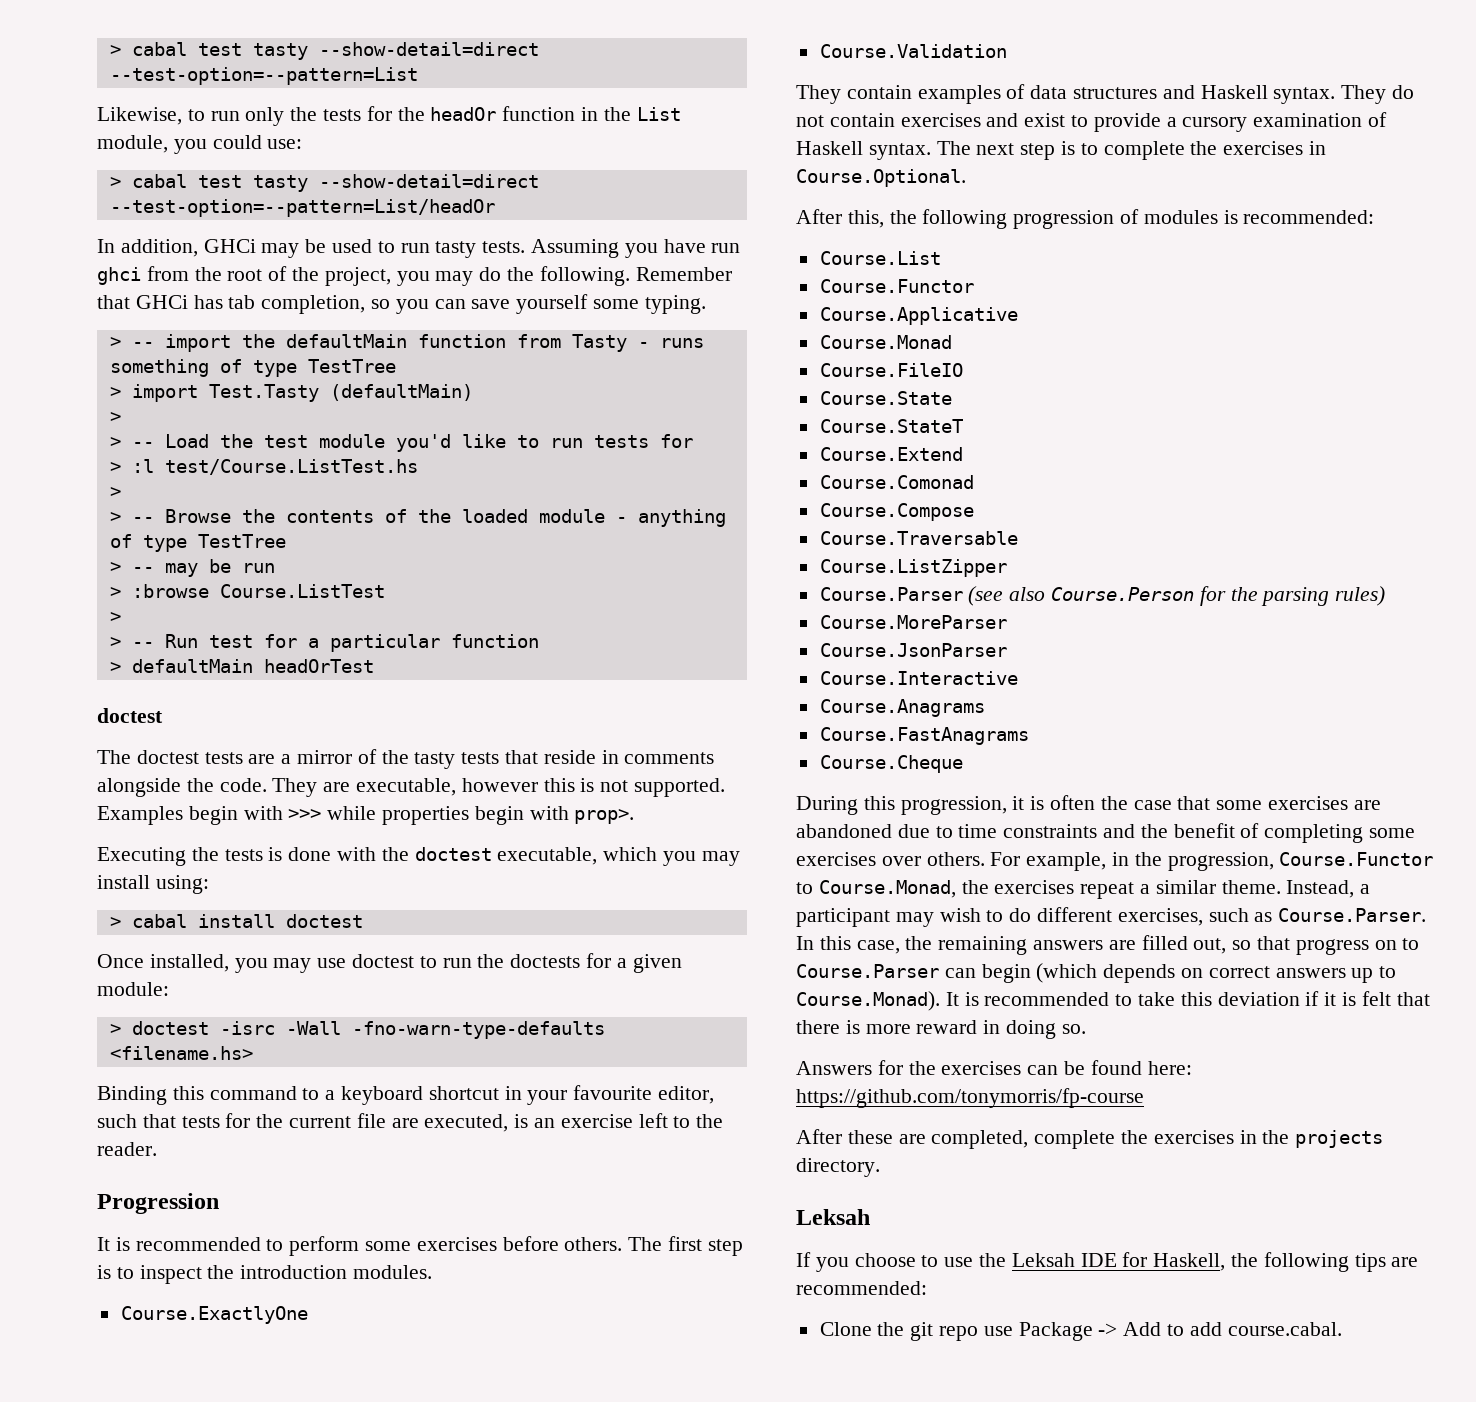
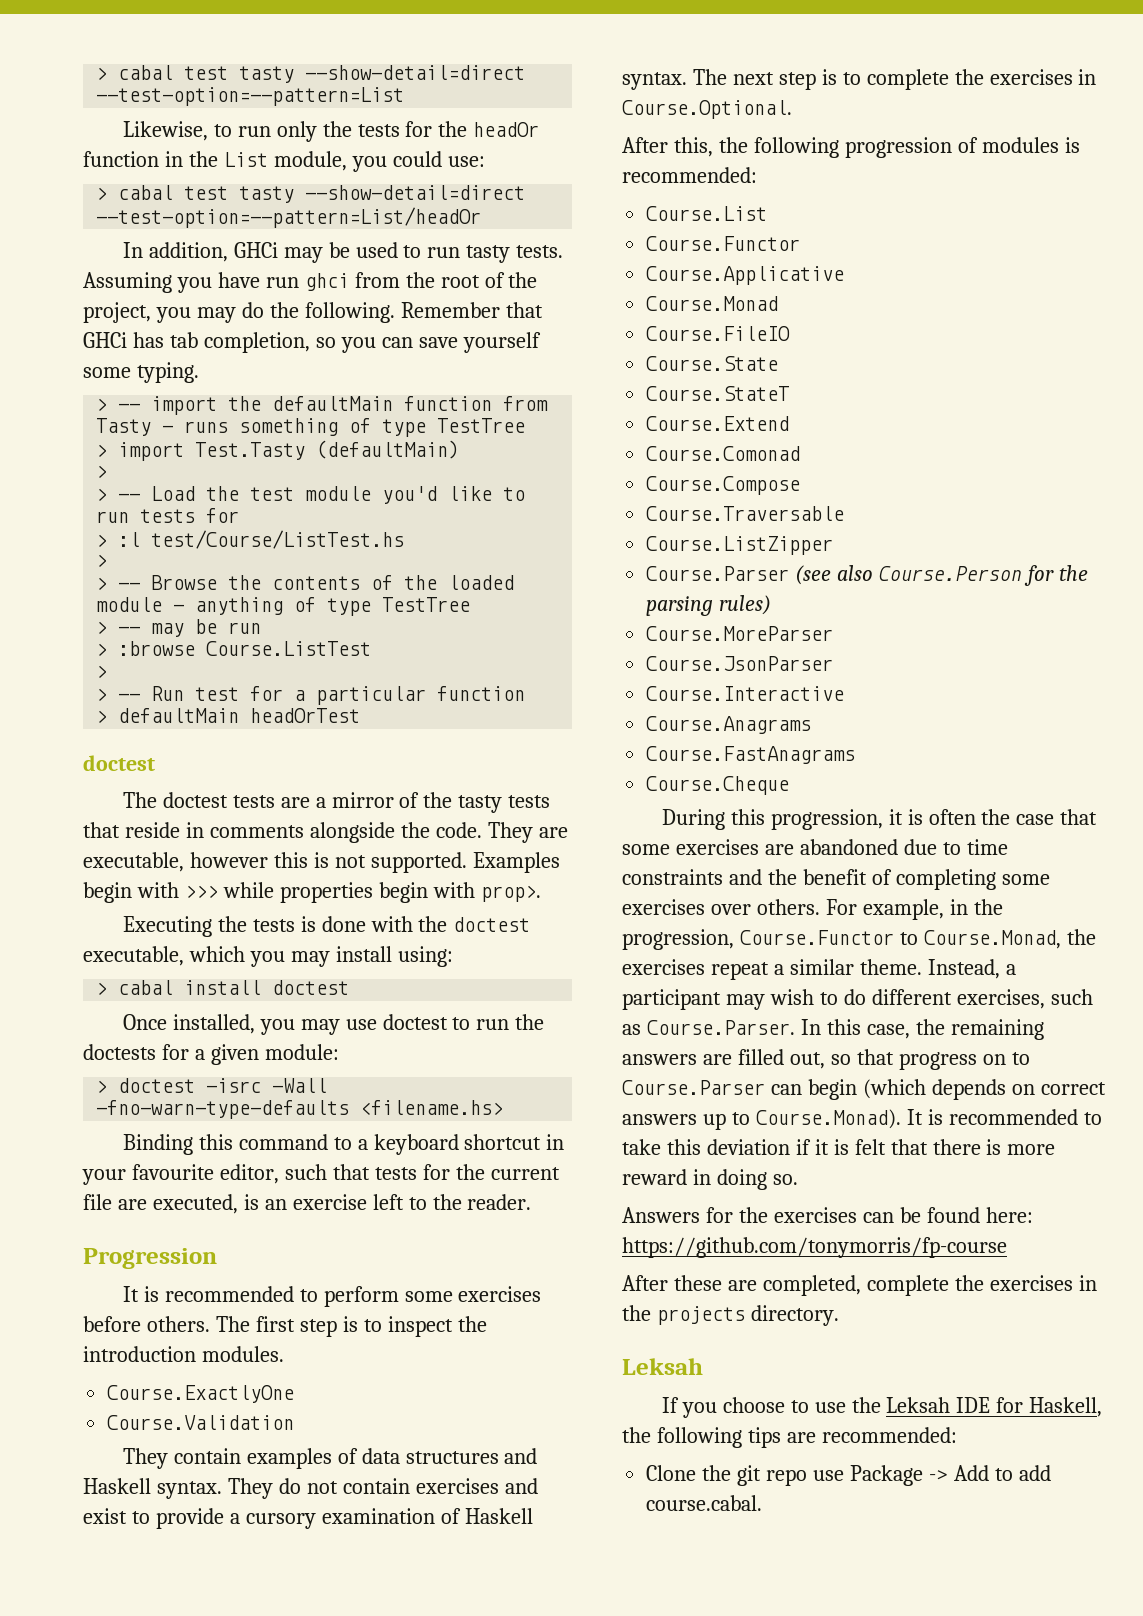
- > :l test/Course.ListTest.hs
+ > :l test/Course/ListTest.hs

